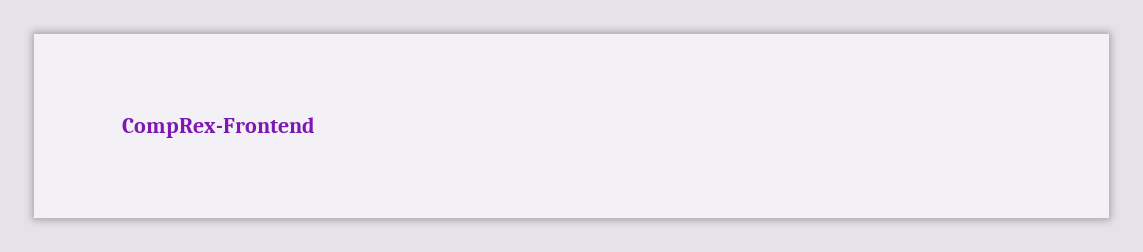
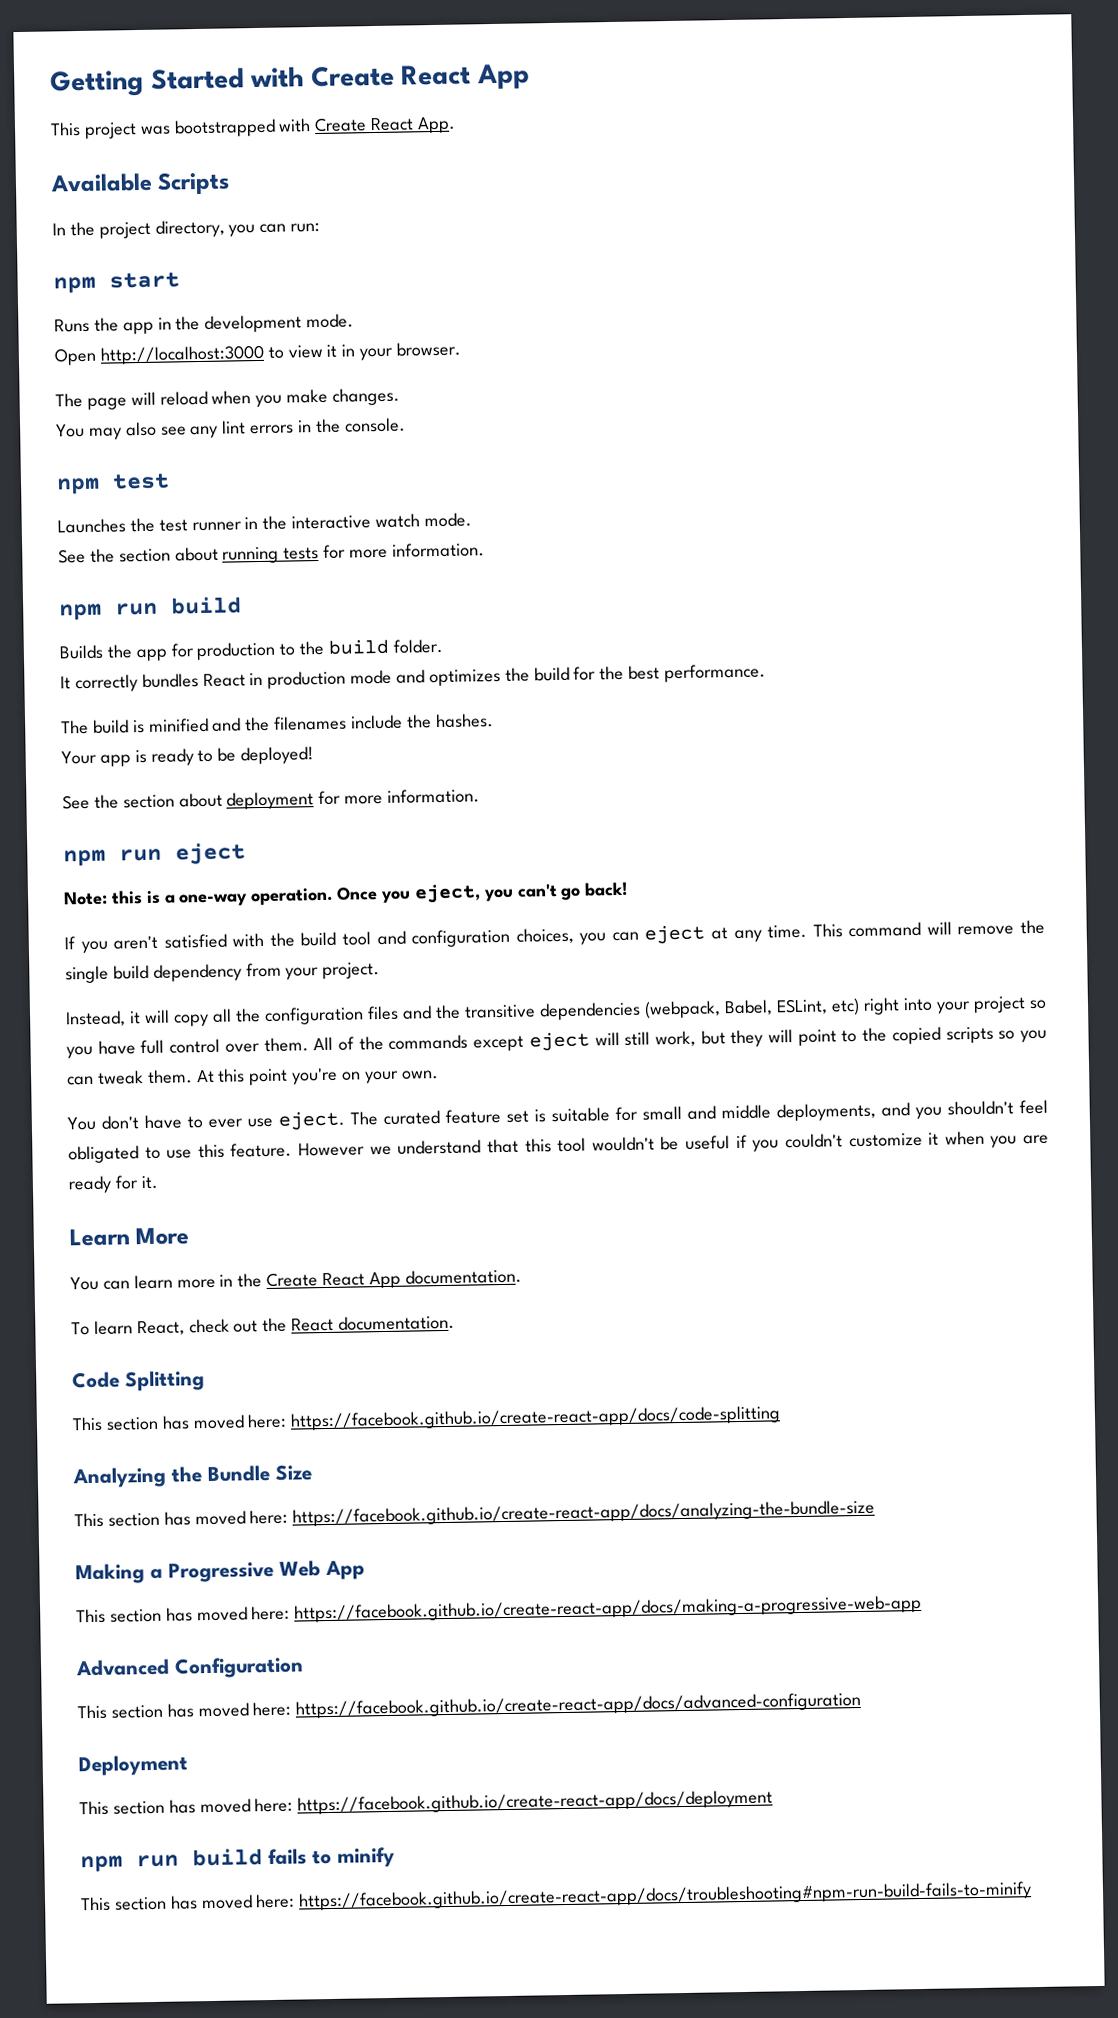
- CompRex-Frontend
+ Getting Started with Create React App
+ This project was bootstrapped with Create React App.
+ Available Scripts
+ In the project directory, you can run:
+ npm start
+ Runs the app in the development mode.
+ Open http://localhost:3000 to view it in your browser.
+ The page will reload when you make changes.
+ You may also see any lint errors in the console.
+ npm test
+ Launches the test runner in the interactive watch mode.
+ See the section about running tests for more information.
+ npm run build
+ Builds the app for production to the build folder.
+ It correctly bundles React in production mode and optimizes the build for the best performance.
+ The build is minified and the filenames include the hashes.
+ Your app is ready to be deployed!
+ See the section about deployment for more information.
+ npm run eject
+ Note: this is a one-way operation. Once you eject, you can't go back!
+ If you aren't satisfied with the build tool and configuration choices, you can eject at any time. This command will remove the single build dependency from your project.
+ Instead, it will copy all the configuration files and the transitive dependencies (webpack, Babel, ESLint, etc) right into your project so you have full control over them. All of the commands except eject will still work, but they will point to the copied scripts so you can tweak them. At this point you're on your own.
+ You don't have to ever use eject. The curated feature set is suitable for small and middle deployments, and you shouldn't feel obligated to use this feature. However we understand that this tool wouldn't be useful if you couldn't customize it when you are ready for it.
+ Learn More
+ You can learn more in the Create React App documentation.
+ To learn React, check out the React documentation.
+ Code Splitting
+ This section has moved here: https://facebook.github.io/create-react-app/docs/code-splitting
+ Analyzing the Bundle Size
+ This section has moved here: https://facebook.github.io/create-react-app/docs/analyzing-the-bundle-size
+ Making a Progressive Web App
+ This section has moved here: https://facebook.github.io/create-react-app/docs/making-a-progressive-web-app
+ Advanced Configuration
+ This section has moved here: https://facebook.github.io/create-react-app/docs/advanced-configuration
+ Deployment
+ This section has moved here: https://facebook.github.io/create-react-app/docs/deployment
+ npm run build fails to minify
+ This section has moved here: https://facebook.github.io/create-react-app/docs/troubleshooting#npm-run-build-fails-to-minify

